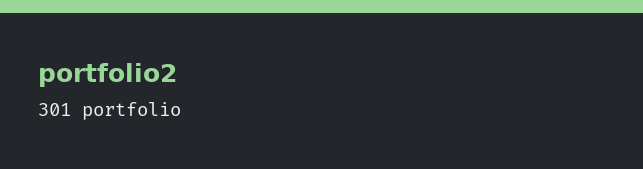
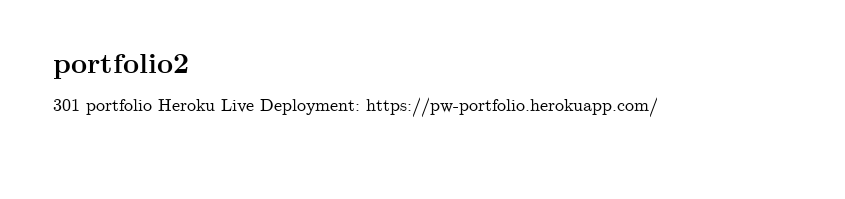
- 301 portfolio
+ 301 portfolio Heroku Live Deployment: https://pw-portfolio.herokuapp.com/

